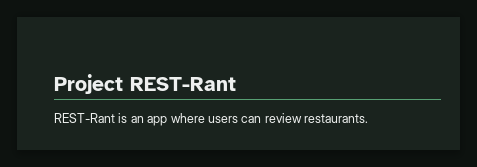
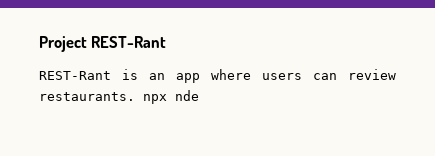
- REST-Rant is an app where users can review restaurants.
+ REST-Rant is an app where users can review restaurants. npx nde

